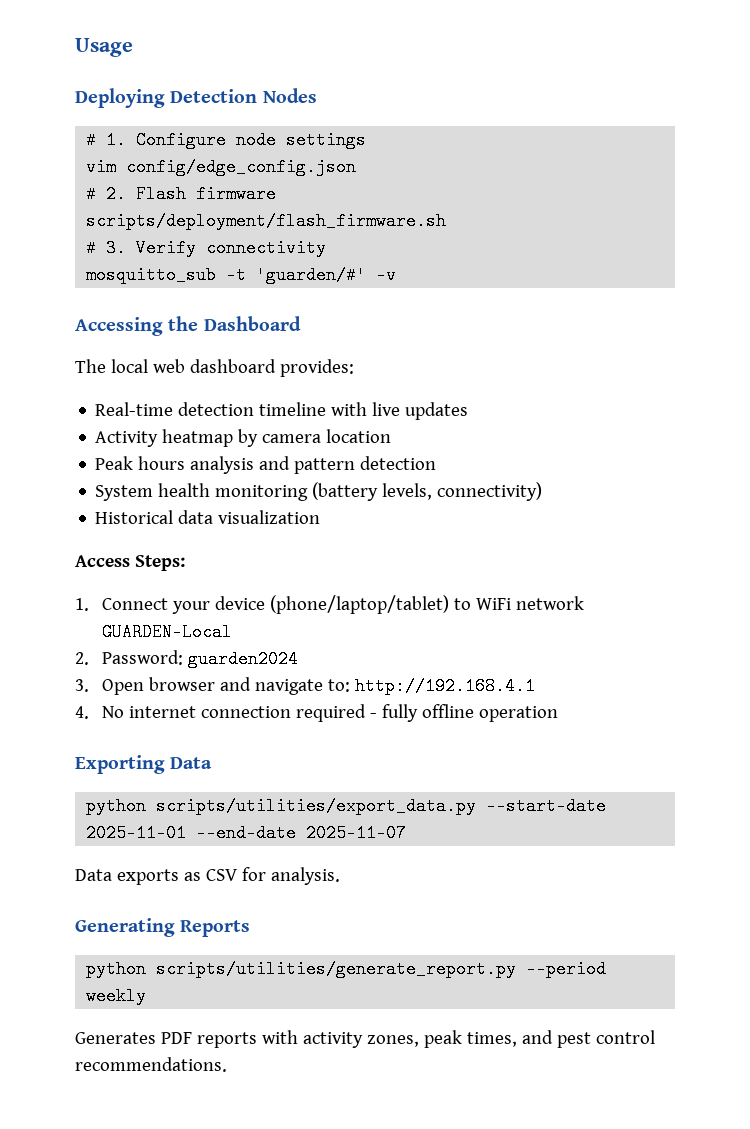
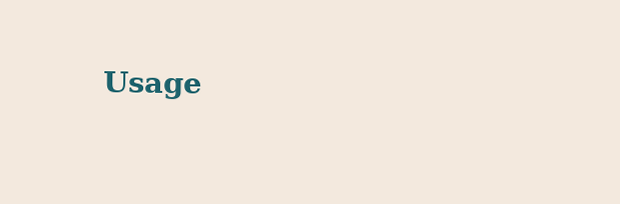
- Deploying Detection Nodes
- # 1. Configure node settings
- vim config/edge_config.json
- # 2. Flash firmware
- scripts/deployment/flash_firmware.sh
- # 3. Verify connectivity
- mosquitto_sub -t 'guarden/#' -v
- Accessing the Dashboard
- The local web dashboard provides:
- Real-time detection timeline with live updates
- Activity heatmap by camera location
- Peak hours analysis and pattern detection
- System health monitoring (battery levels, connectivity)
- Historical data visualization
- Access Steps:
- 1. Connect your device (phone/laptop/tablet) to WiFi network GUARDEN-Local
- 2. Password: guarden2024
- 3. Open browser and navigate to: http://192.168.4.1
- 4. No internet connection required - fully offline operation
- Exporting Data
- python scripts/utilities/export_data.py --start-date 2025-11-01 --end-date 2025-11-07
- Data exports as CSV for analysis.
- Generating Reports
- python scripts/utilities/generate_report.py --period weekly
- Generates PDF reports with activity zones, peak times, and pest control recommendations.

